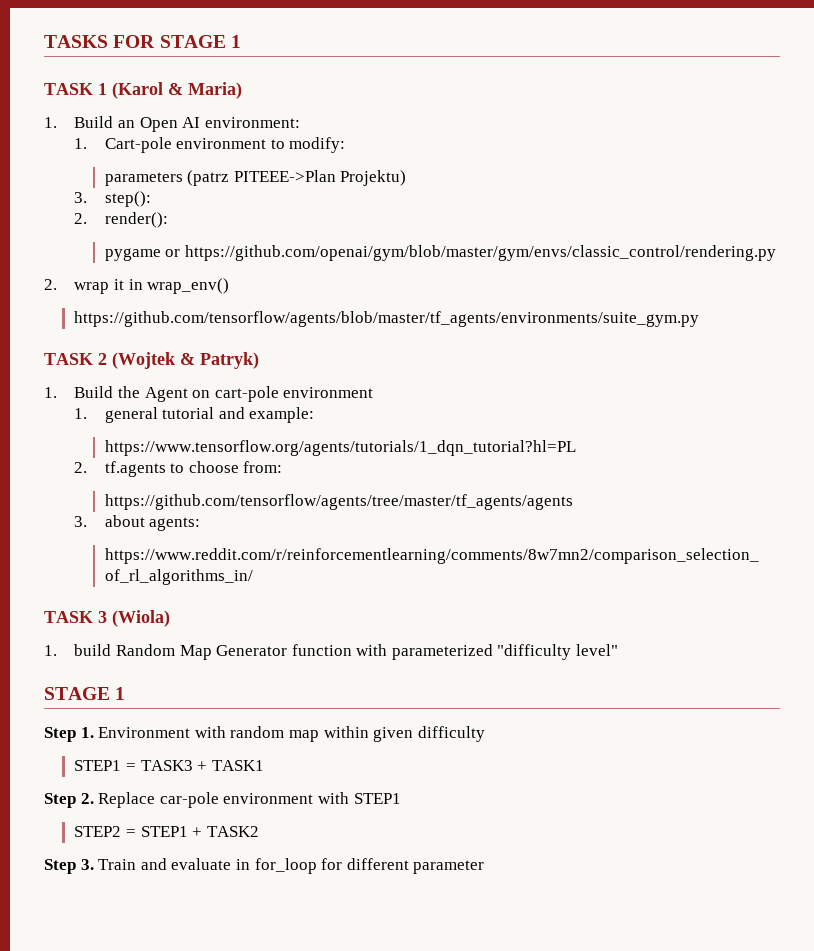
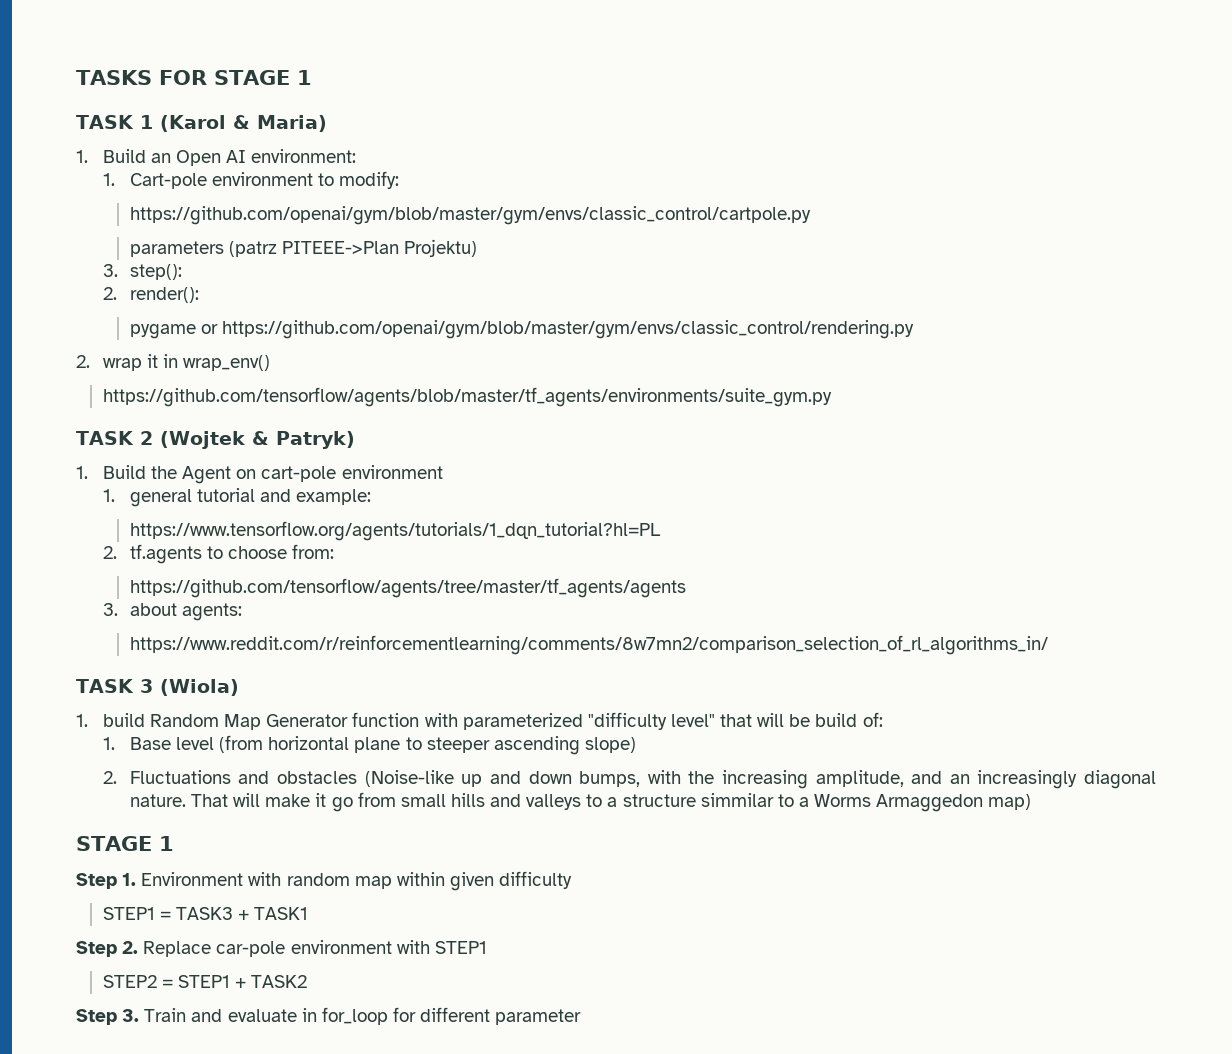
+ https://github.com/openai/gym/blob/master/gym/envs/classic_control/cartpole.py
- 1. build Random Map Generator function with parameterized "difficulty level"
+ 1. build Random Map Generator function with parameterized "difficulty level" that will be build of:
+ 1. Base level (from horizontal plane to steeper ascending slope)
+ 2. Fluctuations and obstacles (Noise-like up and down bumps, with the increasing amplitude, and an increasingly diagonal nature. That will make it go from small hills and valleys to a structure simmilar to a Worms Armaggedon map)

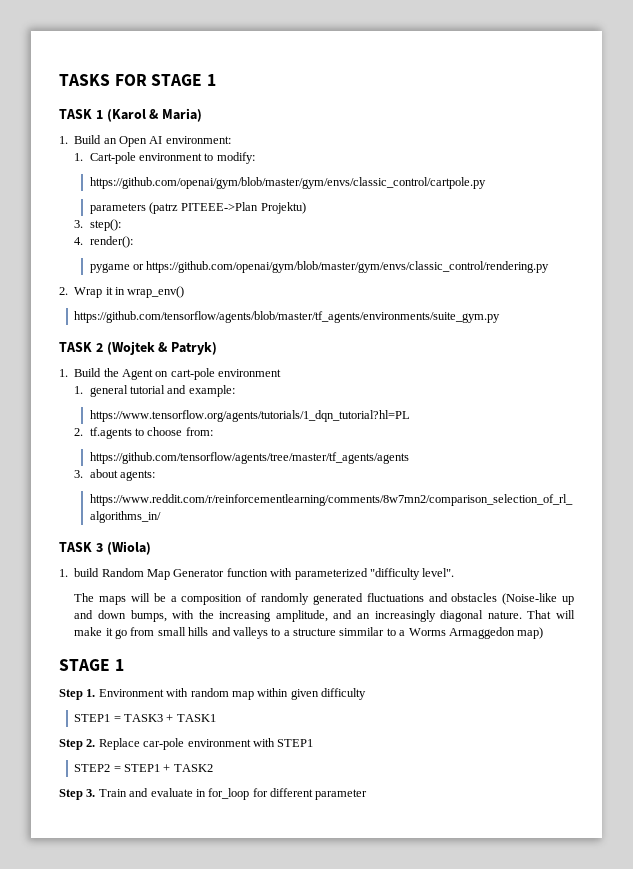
- 2. render():
+ 4. render():
- 2. wrap it in wrap_env()
+ 2. Wrap it in wrap_env()
- 1. build Random Map Generator function with parameterized "difficulty level" that will be build of:
- 1. Base level (from horizontal plane to steeper ascending slope)
- 2. Fluctuations and obstacles (Noise-like up and down bumps, with the increasing amplitude, and an increasingly diagonal nature.
+ 1. build Random Map Generator function with parameterized "difficulty level".
+ The maps will be a composition of randomly generated fluctuations and obstacles (Noise-like up and down bumps, with the increasing amplitude, and an increasingly diagonal nature.

